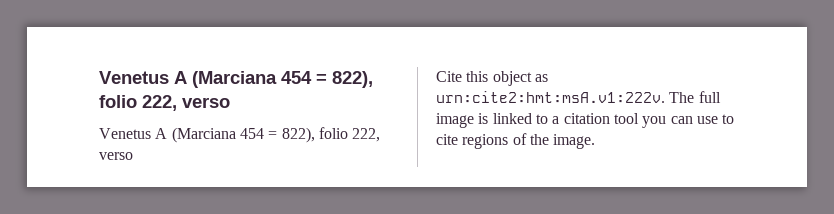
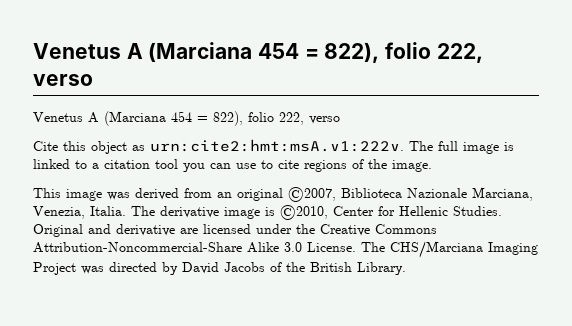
+ This image was derived from an original ©2007, Biblioteca Nazionale Marciana, Venezia, Italia. The derivative image is ©2010, Center for Hellenic Studies. Original and derivative are licensed under the Creative Commons Attribution-Noncommercial-Share Alike 3.0 License. The CHS/Marciana Imaging Project was directed by David Jacobs of the British Library.

